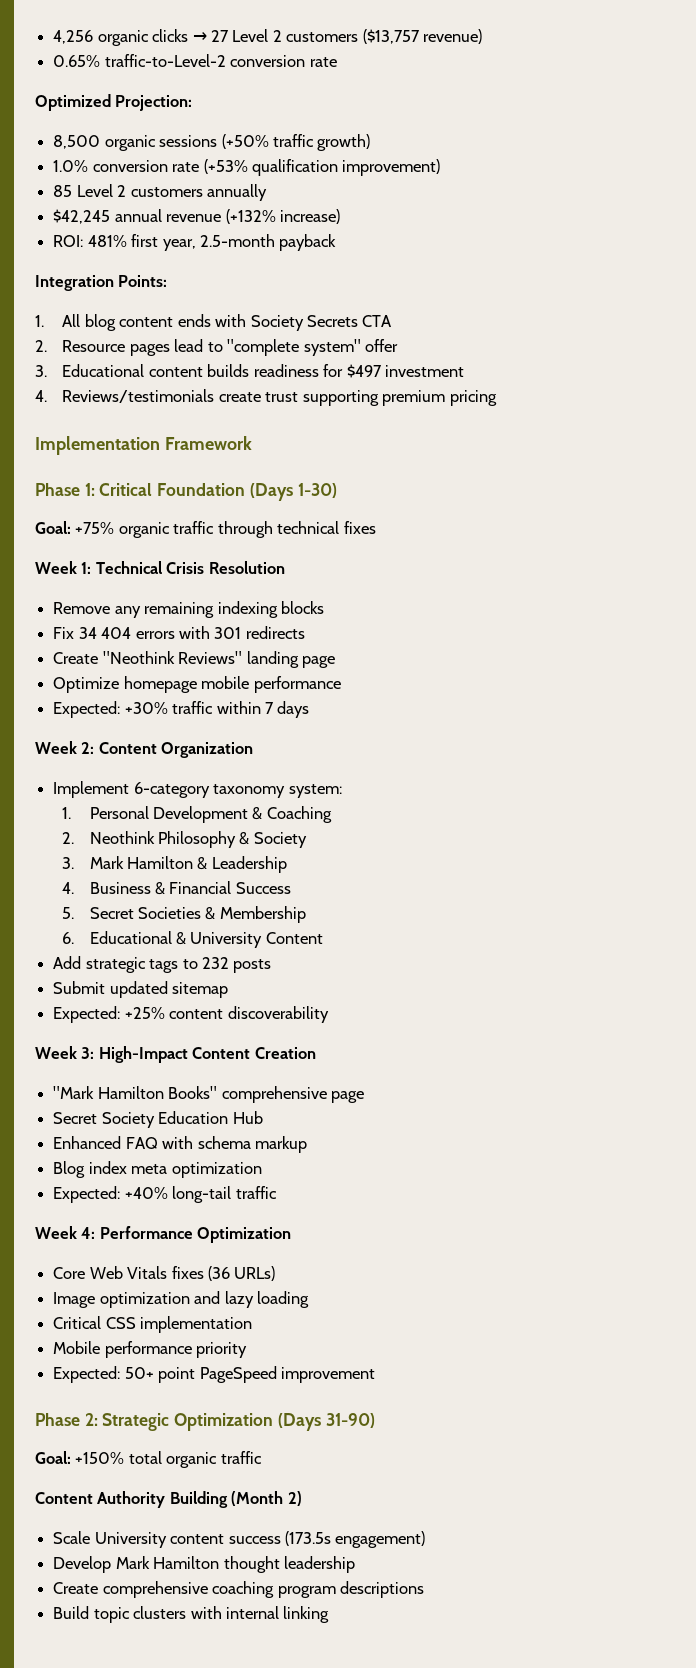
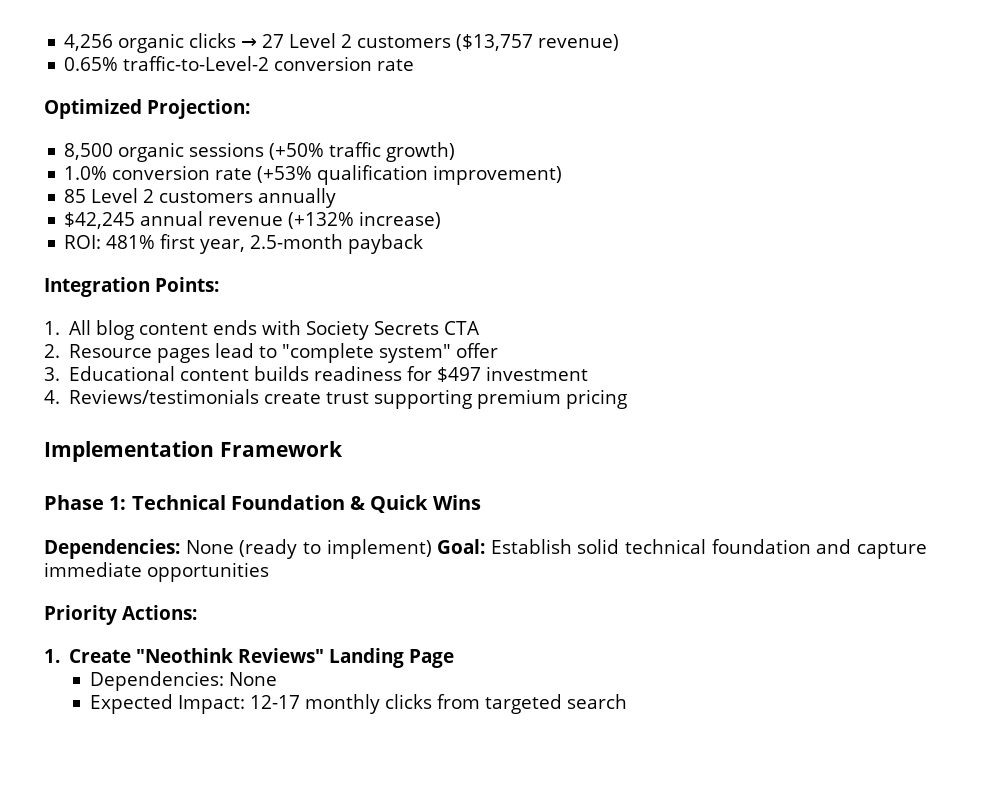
- Phase 1: Critical Foundation (Days 1-30)
- Goal: +75% organic traffic through technical fixes
- Week 1: Technical Crisis Resolution
- Remove any remaining indexing blocks
- Fix 34 404 errors with 301 redirects
- Create "Neothink Reviews" landing page
- Optimize homepage mobile performance
- Expected: +30% traffic within 7 days
- Week 2: Content Organization
- Implement 6-category taxonomy system:
- 1. Personal Development & Coaching
- 2. Neothink Philosophy & Society
- 3. Mark Hamilton & Leadership
- 4. Business & Financial Success
- 5. Secret Societies & Membership
- 6. Educational & University Content
- Add strategic tags to 232 posts
- Submit updated sitemap
- Expected: +25% content discoverability
- Week 3: High-Impact Content Creation
- "Mark Hamilton Books" comprehensive page
- Secret Society Education Hub
- Enhanced FAQ with schema markup
- Blog index meta optimization
- Expected: +40% long-tail traffic
- Week 4: Performance Optimization
- Core Web Vitals fixes (36 URLs)
- Image optimization and lazy loading
- Critical CSS implementation
- Mobile performance priority
- Expected: 50+ point PageSpeed improvement
- Phase 2: Strategic Optimization (Days 31-90)
- Goal: +150% total organic traffic
- Content Authority Building (Month 2)
- Scale University content success (173.5s engagement)
- Develop Mark Hamilton thought leadership
- Create comprehensive coaching program descriptions
- Build topic clusters with internal linking
+ Phase 1: Technical Foundation & Quick Wins
+ Dependencies: None (ready to implement) Goal: Establish solid technical foundation and capture immediate opportunities
+ Priority Actions:
+ 1. Create "Neothink Reviews" Landing Page
+ Dependencies: None
+ Expected Impact: 12-17 monthly clicks from targeted search

